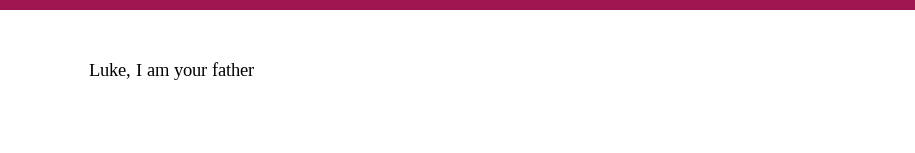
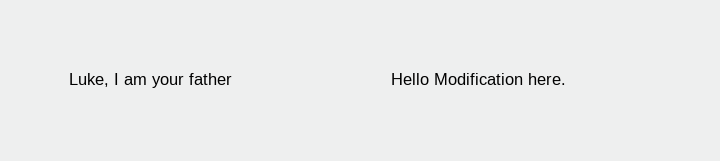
+ Hello Modification here.

